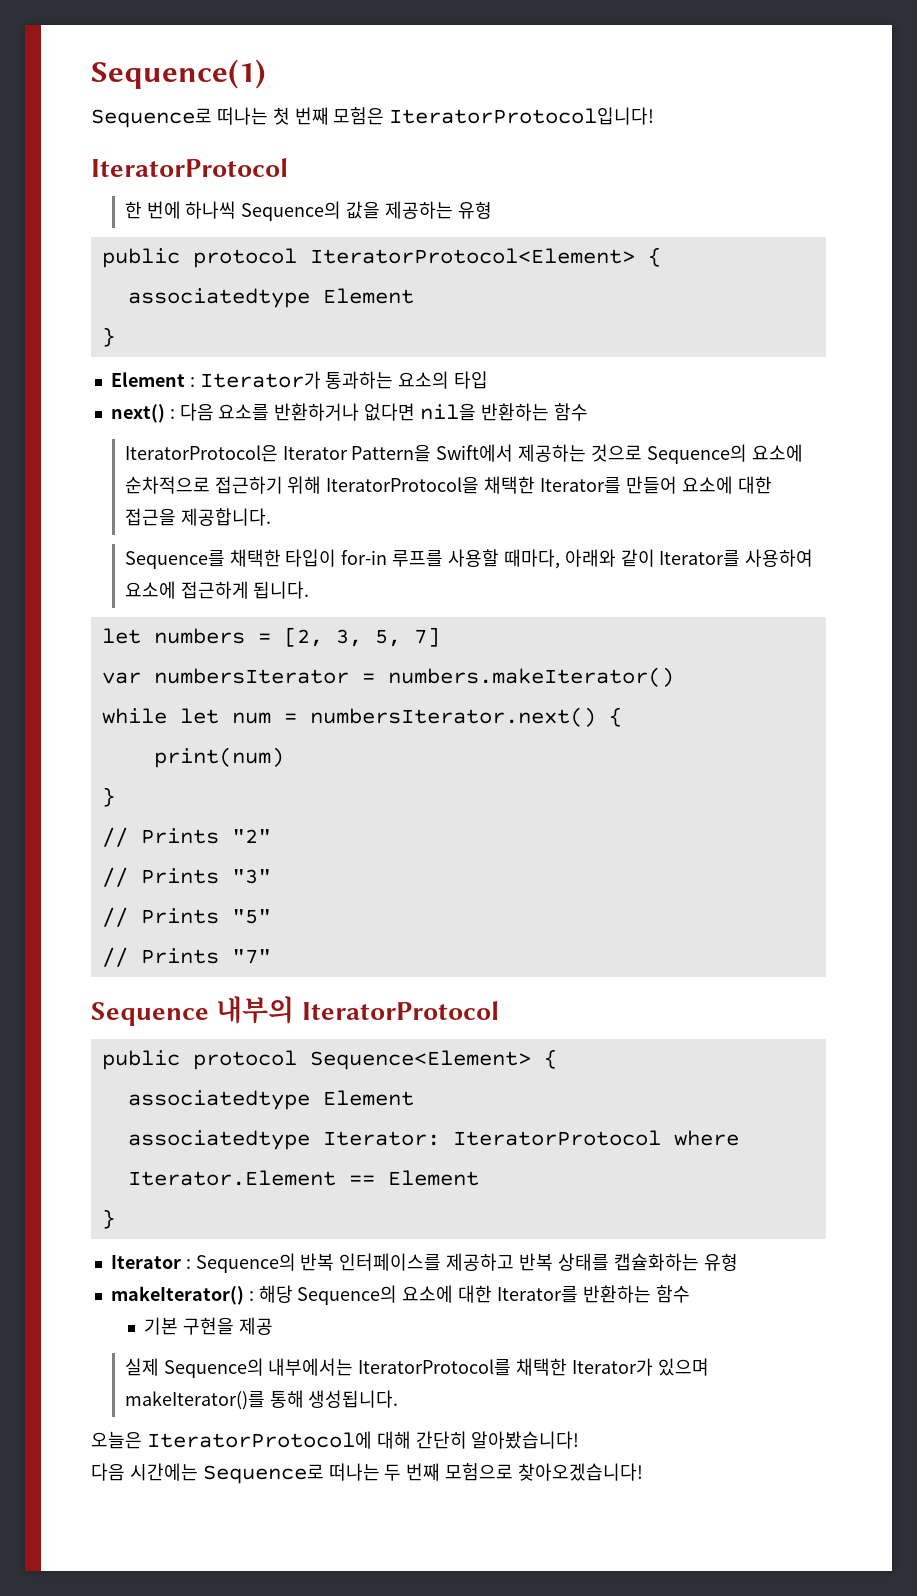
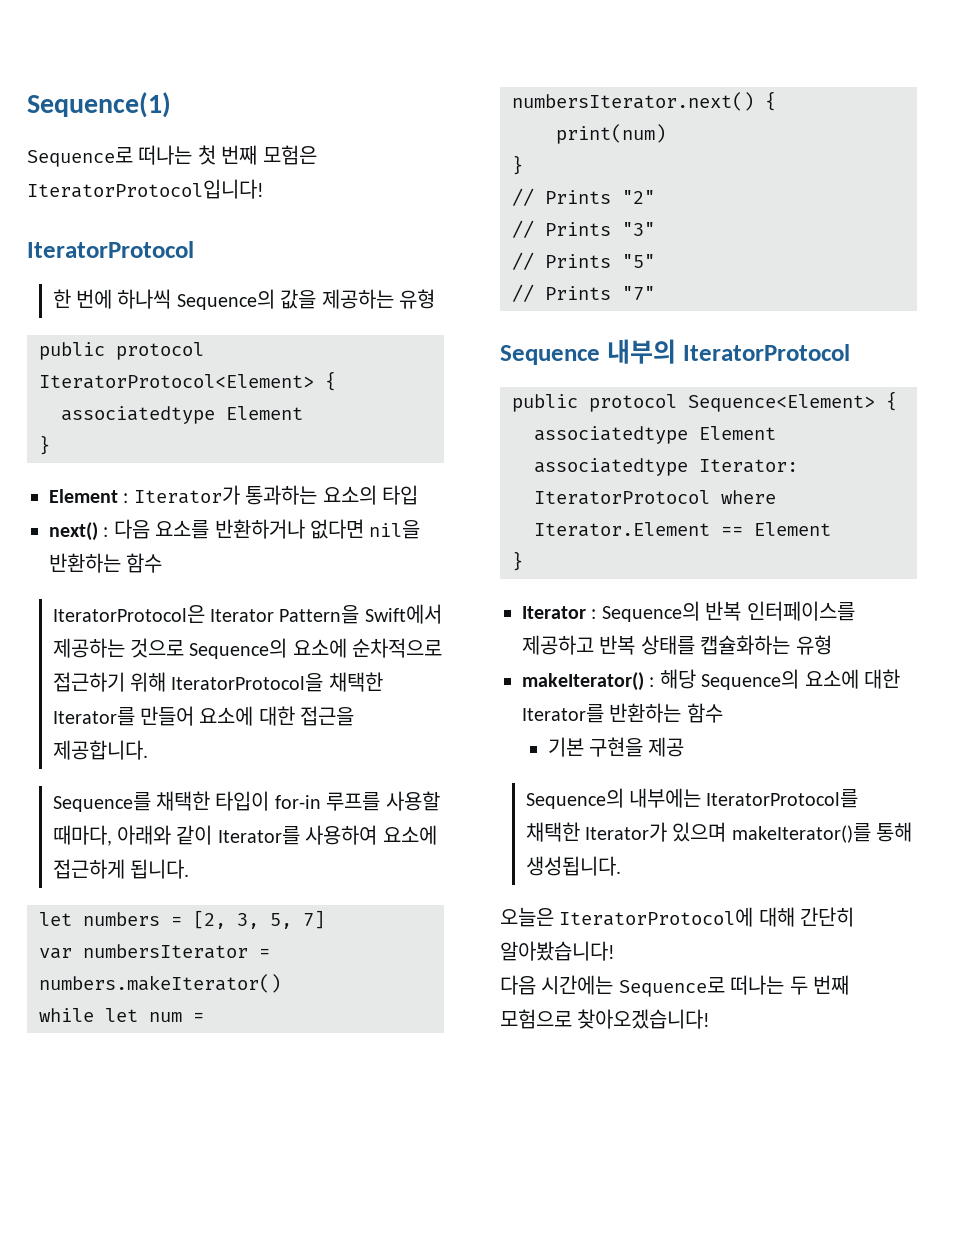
- 실제 Sequence의 내부에서는 IteratorProtocol를 채택한 Iterator가 있으며 makeIterator()를 통해 생성됩니다.
+ Sequence의 내부에는 IteratorProtocol를 채택한 Iterator가 있으며 makeIterator()를 통해 생성됩니다.

